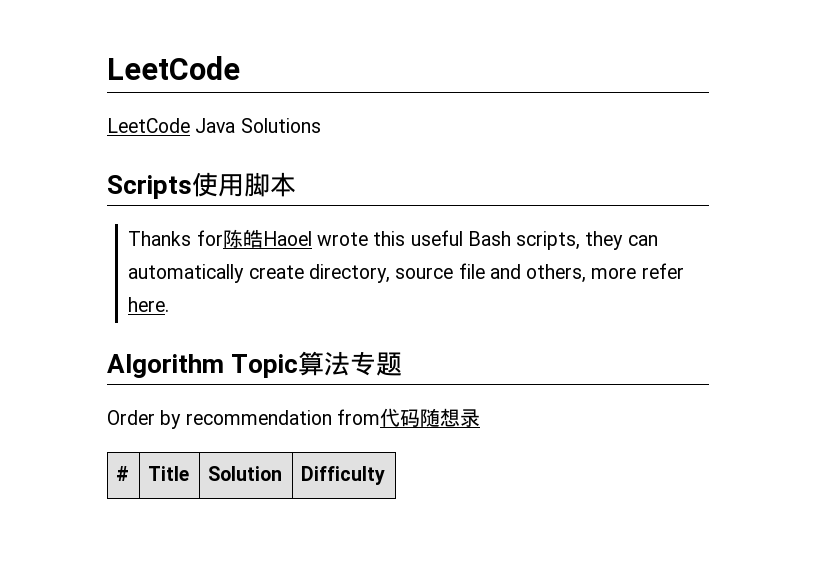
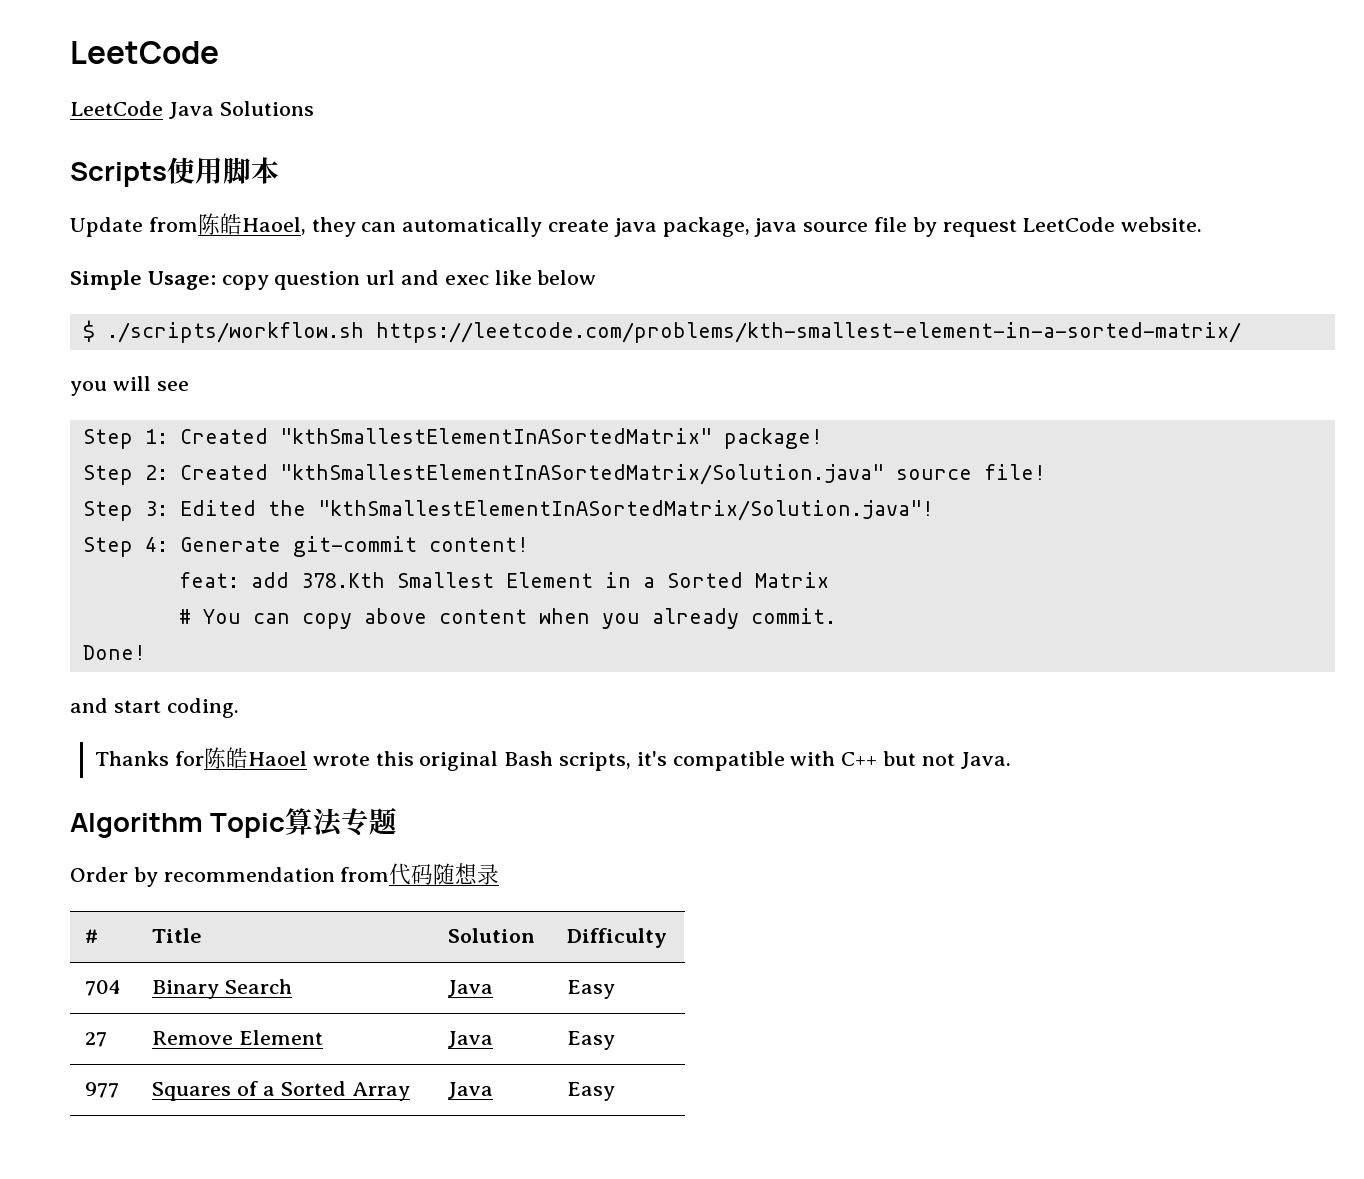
+ Update from陈皓Haoel, they can automatically create java package, java source file by request LeetCode website.
+ Simple Usage: copy question url and exec like below
+ $ ./scripts/workflow.sh https://leetcode.com/problems/kth-smallest-element-in-a-sorted-matrix/
+ you will see
+ Step 1: Created "kthSmallestElementInASortedMatrix" package!
+ Step 2: Created "kthSmallestElementInASortedMatrix/Solution.java" source file!
+ Step 3: Edited the "kthSmallestElementInASortedMatrix/Solution.java"!
+ Step 4: Generate git-commit content!
+ feat: add 378.Kth Smallest Element in a Sorted Matrix
+ # You can copy above content when you already commit.
+ Done!
+ and start coding.
- Thanks for陈皓Haoel wrote this useful Bash scripts, they can automatically create directory, source file and others, more refer here.
+ Thanks for陈皓Haoel wrote this original Bash scripts, it's compatible with C++ but not Java.
+ 704 | Binary Search | Java | Easy
+ 27 | Remove Element | Java | Easy
+ 977 | Squares of a Sorted Array | Java | Easy

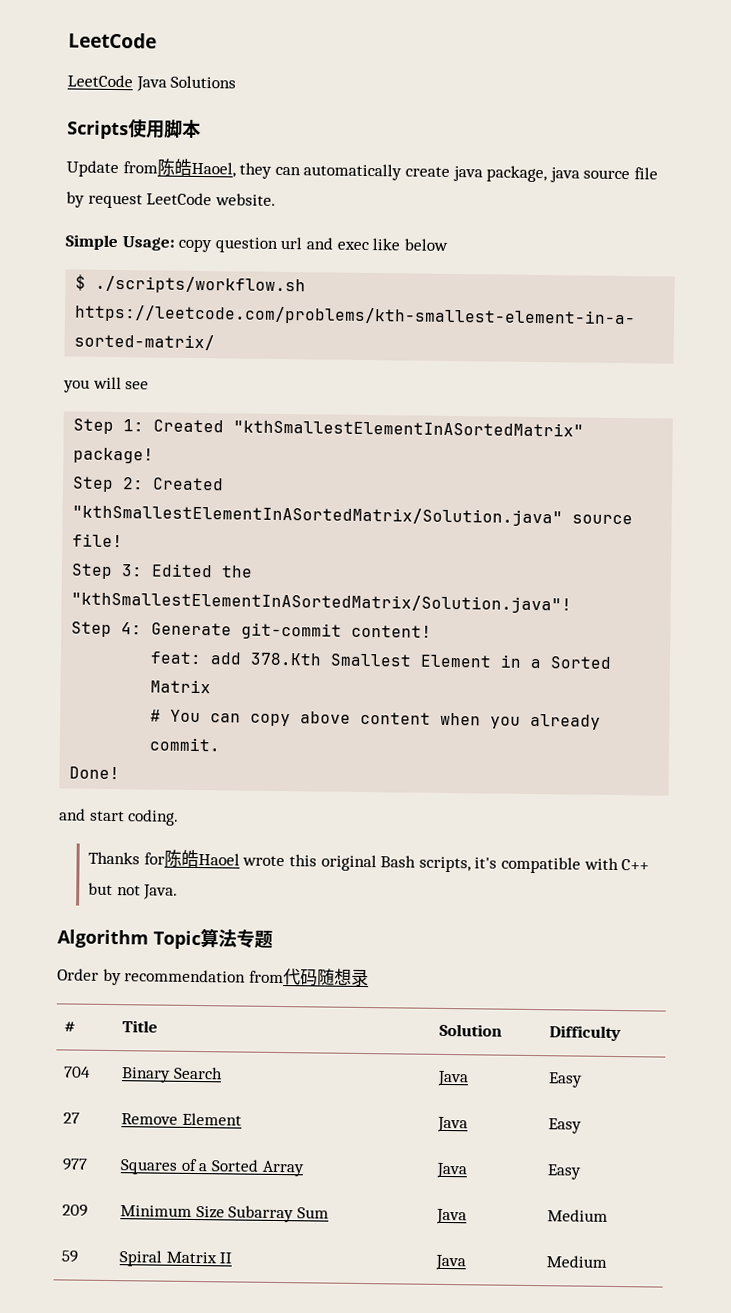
+ 209 | Minimum Size Subarray Sum | Java | Medium
+ 59 | Spiral Matrix II | Java | Medium

